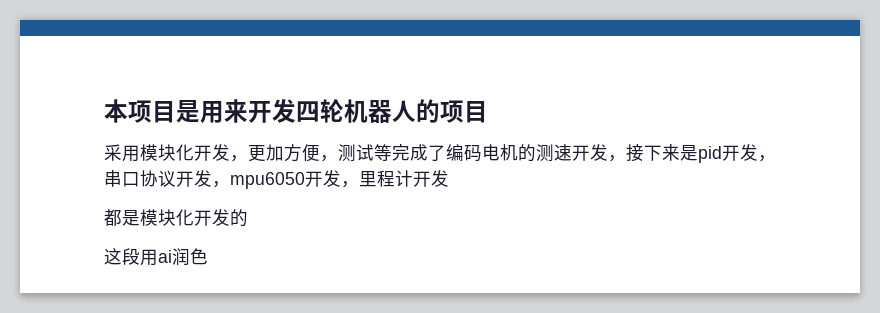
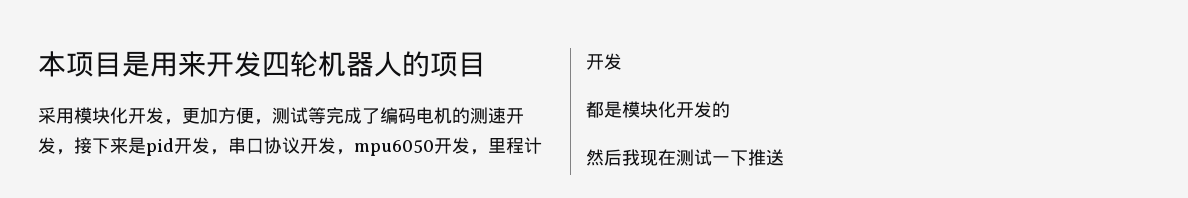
- 这段用ai润色
+ 然后我现在测试一下推送

